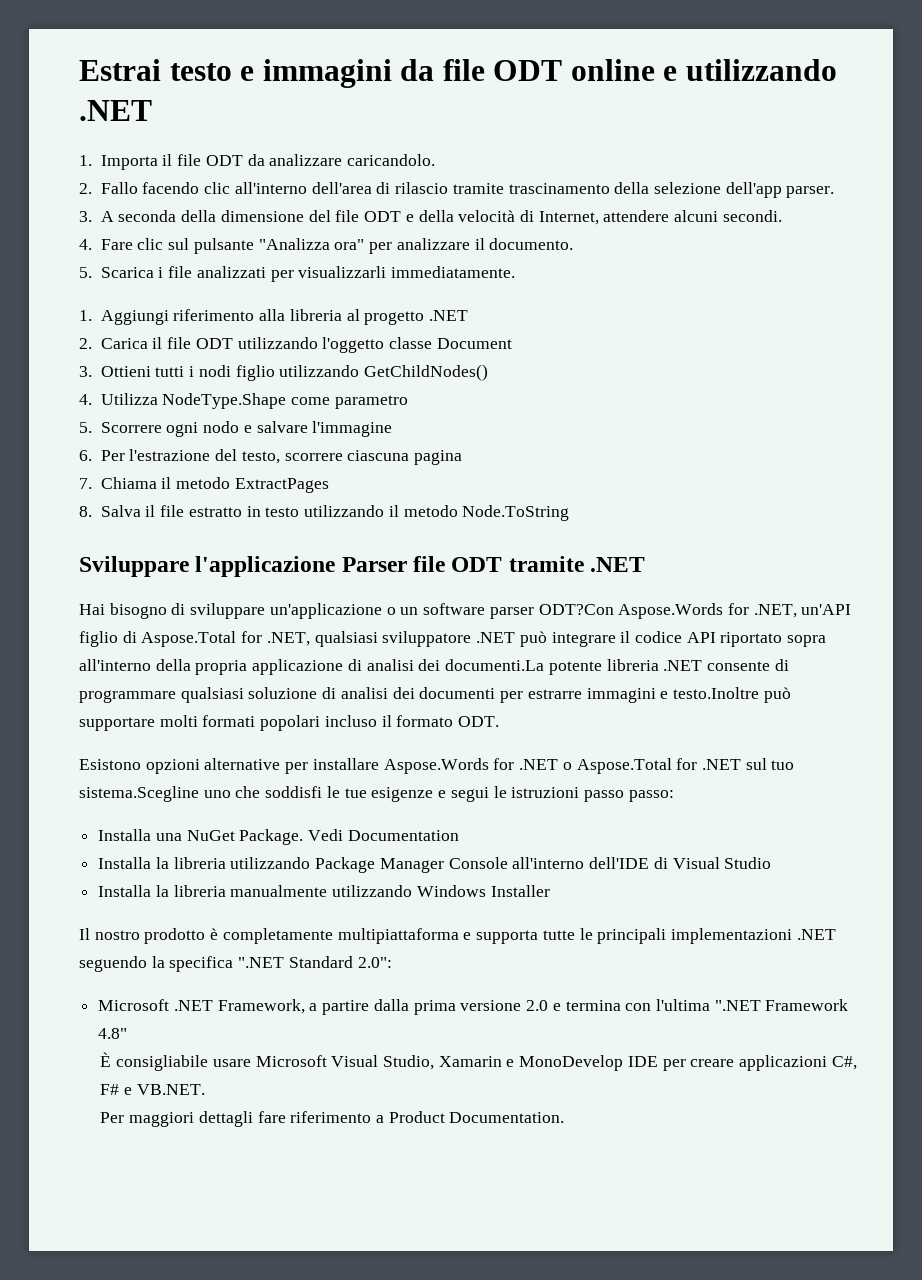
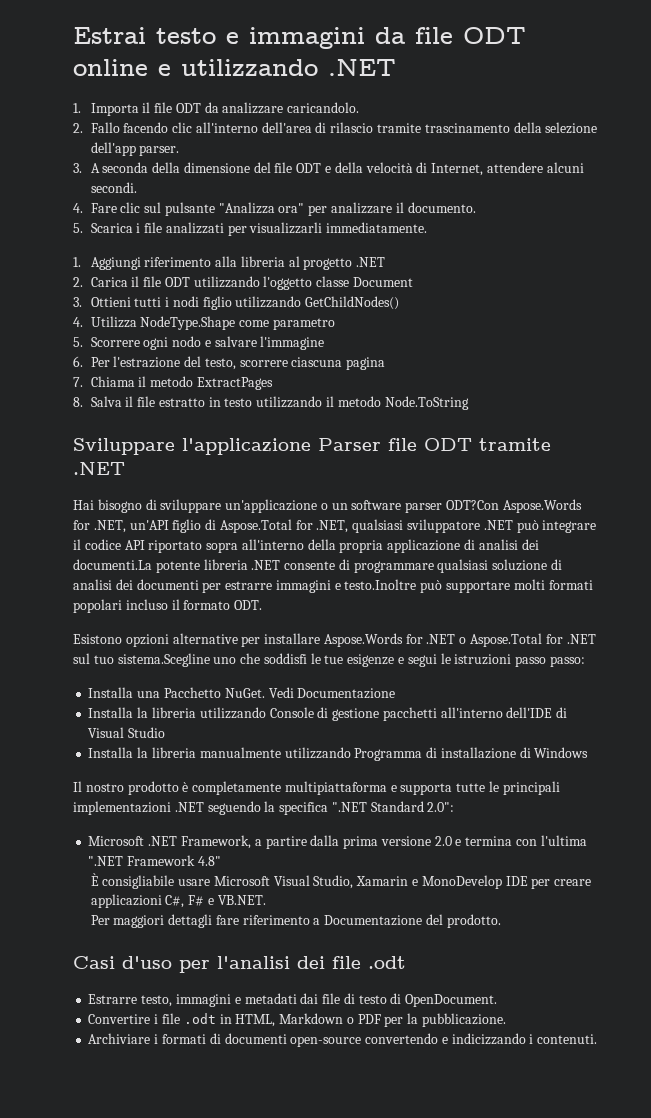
- Installa una NuGet Package. Vedi Documentation
+ Installa una Pacchetto NuGet. Vedi Documentazione
- Installa la libreria utilizzando Package Manager Console all'interno dell'IDE di Visual Studio
+ Installa la libreria utilizzando Console di gestione pacchetti all'interno dell'IDE di Visual Studio
- Installa la libreria manualmente utilizzando Windows Installer
+ Installa la libreria manualmente utilizzando Programma di installazione di Windows
- Per maggiori dettagli fare riferimento a Product Documentation.
+ Per maggiori dettagli fare riferimento a Documentazione del prodotto.
+ Casi d'uso per l'analisi dei file .odt
+ Estrarre testo, immagini e metadati dai file di testo di OpenDocument.
+ Convertire i file .odt in HTML, Markdown o PDF per la pubblicazione.
+ Archiviare i formati di documenti open-source convertendo e indicizzando i contenuti.

